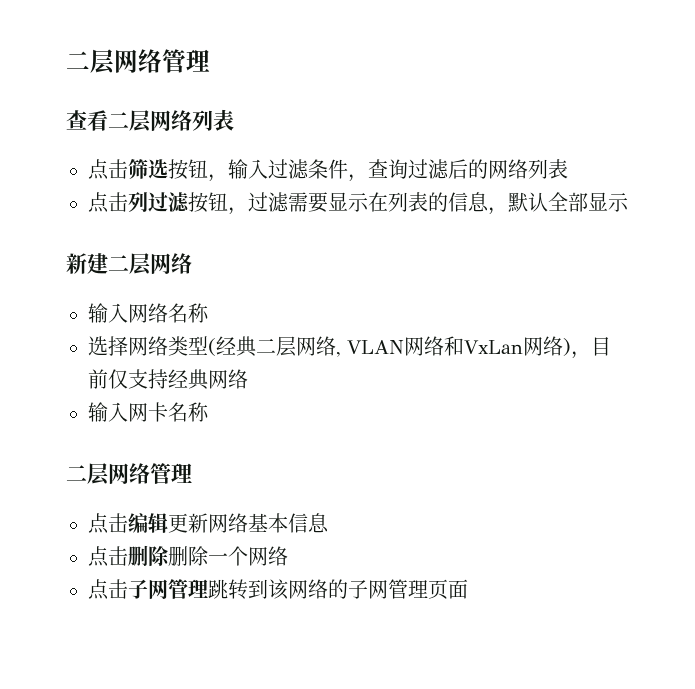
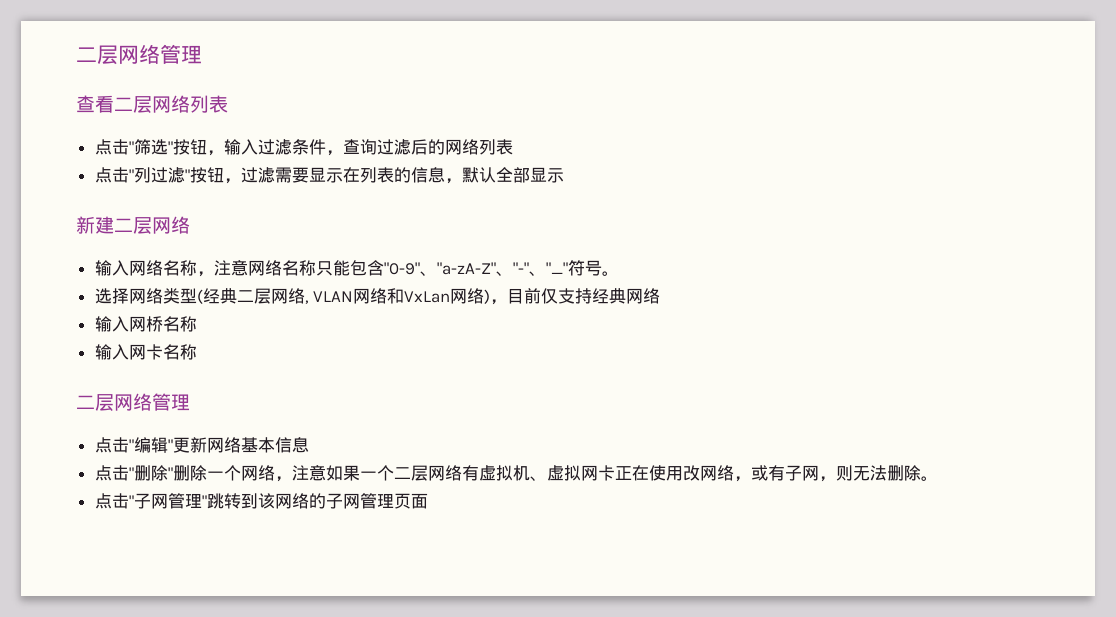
- 点击筛选按钮，输入过滤条件，查询过滤后的网络列表
+ 点击"筛选"按钮，输入过滤条件，查询过滤后的网络列表
- 点击列过滤按钮，过滤需要显示在列表的信息，默认全部显示
+ 点击"列过滤"按钮，过滤需要显示在列表的信息，默认全部显示
- 输入网络名称
+ 输入网络名称，注意网络名称只能包含"0-9"、"a-zA-Z"、"-"、"_"符号。
+ 输入网桥名称
- 点击编辑更新网络基本信息
+ 点击"编辑"更新网络基本信息
- 点击删除删除一个网络
- 点击子网管理跳转到该网络的子网管理页面
+ 点击"删除"删除一个网络，注意如果一个二层网络有虚拟机、虚拟网卡正在使用改网络，或有子网，则无法删除。
+ 点击"子网管理"跳转到该网络的子网管理页面

